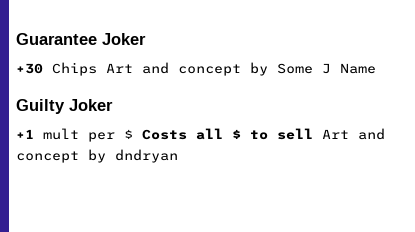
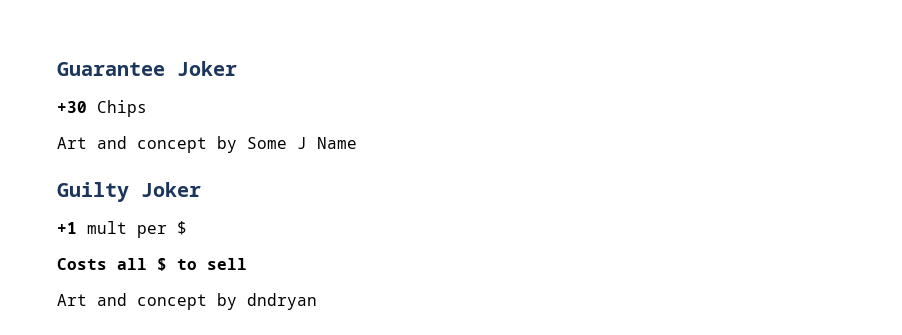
- +30 Chips Art and concept by Some J Name
+ +30 Chips
+ Art and concept by Some J Name
- +1 mult per $ Costs all $ to sell Art and concept by dndryan
+ +1 mult per $
+ Costs all $ to sell
+ Art and concept by dndryan

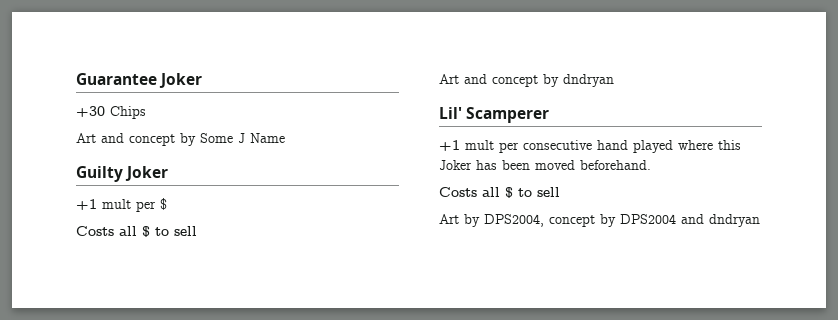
+ Lil' Scamperer
+ +1 mult per consecutive hand played where this Joker has been moved beforehand.
+ Costs all $ to sell
+ Art by DPS2004, concept by DPS2004 and dndryan

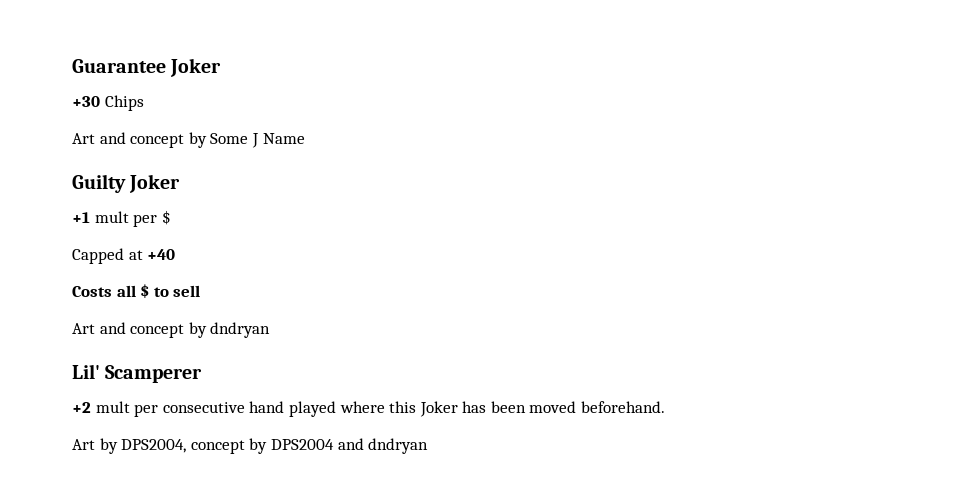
+ Capped at +40
- +1 mult per consecutive hand played where this Joker has been moved beforehand.
- Costs all $ to sell
+ +2 mult per consecutive hand played where this Joker has been moved beforehand.

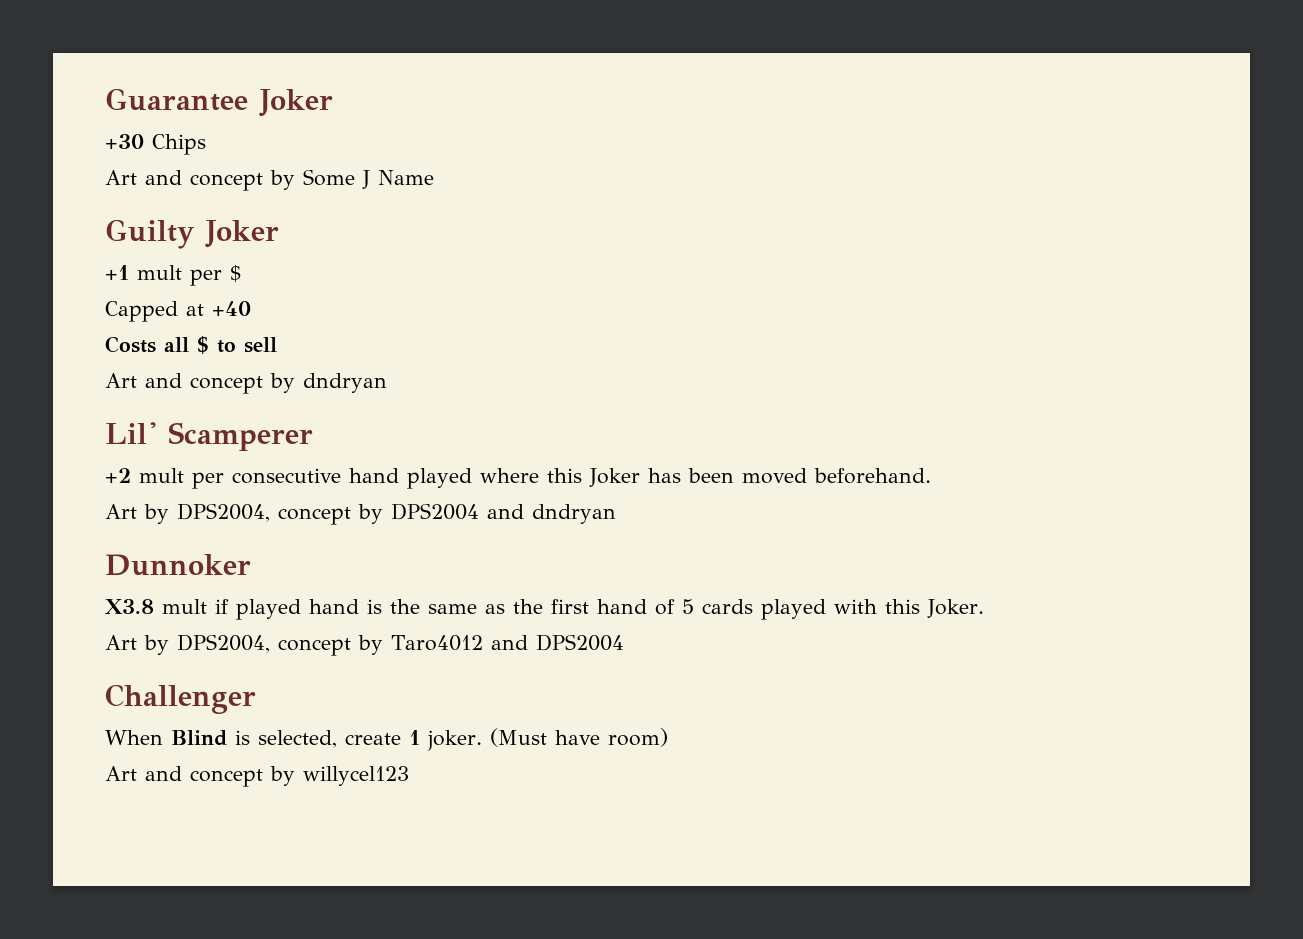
+ Dunnoker
+ X3.8 mult if played hand is the same as the first hand of 5 cards played with this Joker.
+ Art by DPS2004, concept by Taro4012 and DPS2004
+ Challenger
+ When Blind is selected, create 1 joker. (Must have room)
+ Art and concept by willycel123

